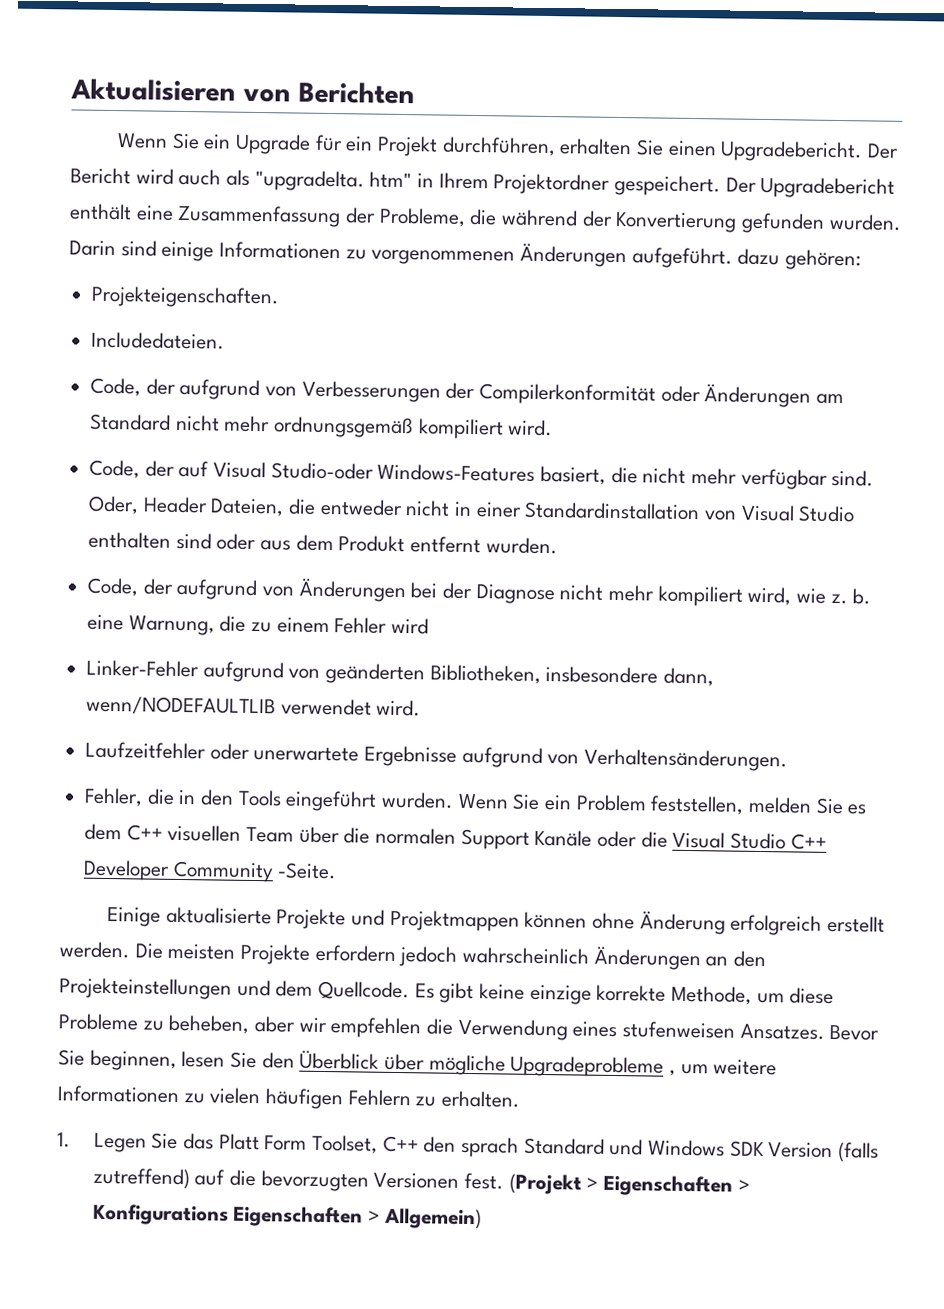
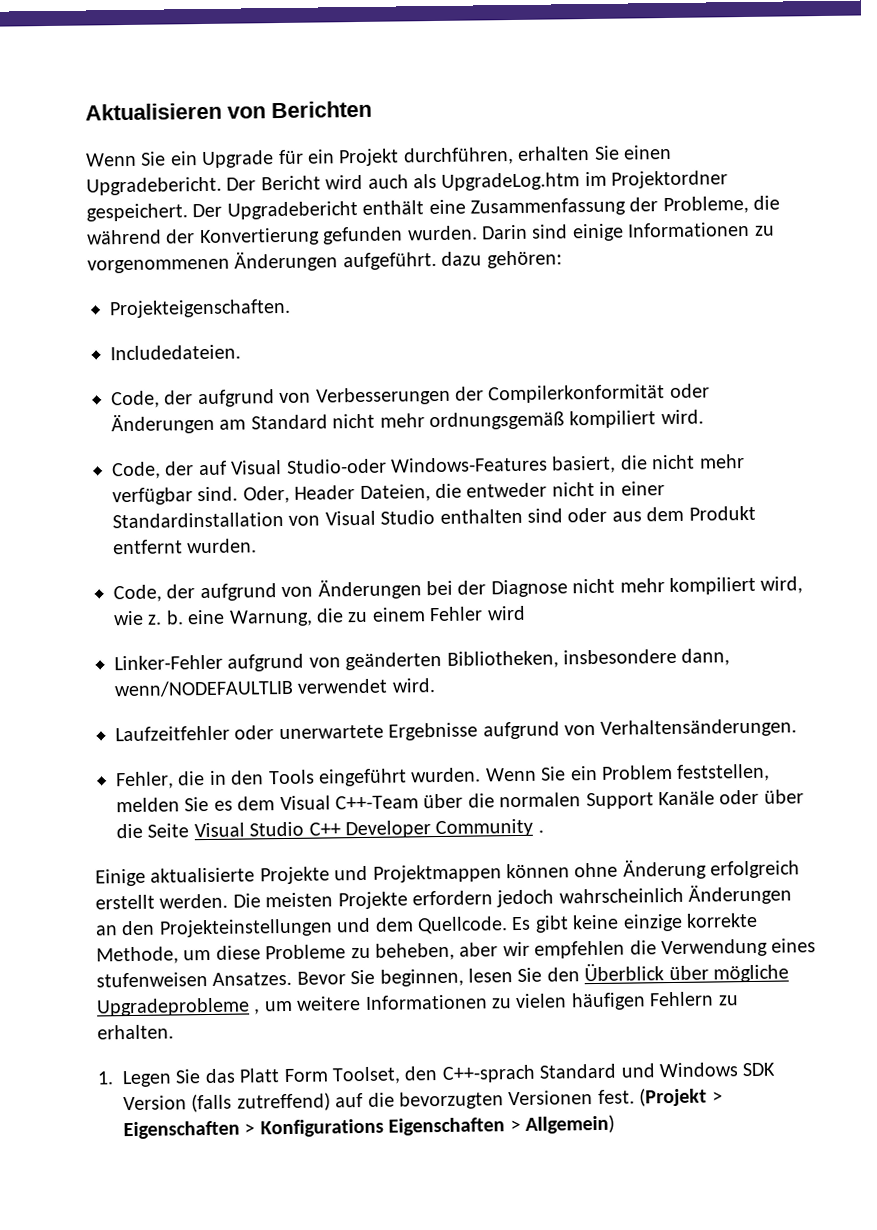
- Der Bericht wird auch als "upgradelta. htm" in Ihrem Projektordner gespeichert.
+ Der Bericht wird auch als UpgradeLog.htm im Projektordner gespeichert.
- Wenn Sie ein Problem feststellen, melden Sie es dem C++ visuellen Team über die normalen Support Kanäle oder die Visual Studio C++ Developer Community -Seite.
+ Wenn Sie ein Problem feststellen, melden Sie es dem Visual C++-Team über die normalen Support Kanäle oder über die Seite Visual Studio C++ Developer Community .
- 1. Legen Sie das Platt Form Toolset, C++ den sprach Standard und Windows SDK Version (falls zutreffend) auf die bevorzugten Versionen fest.
+ 1. Legen Sie das Platt Form Toolset, den C++-sprach Standard und Windows SDK Version (falls zutreffend) auf die bevorzugten Versionen fest.

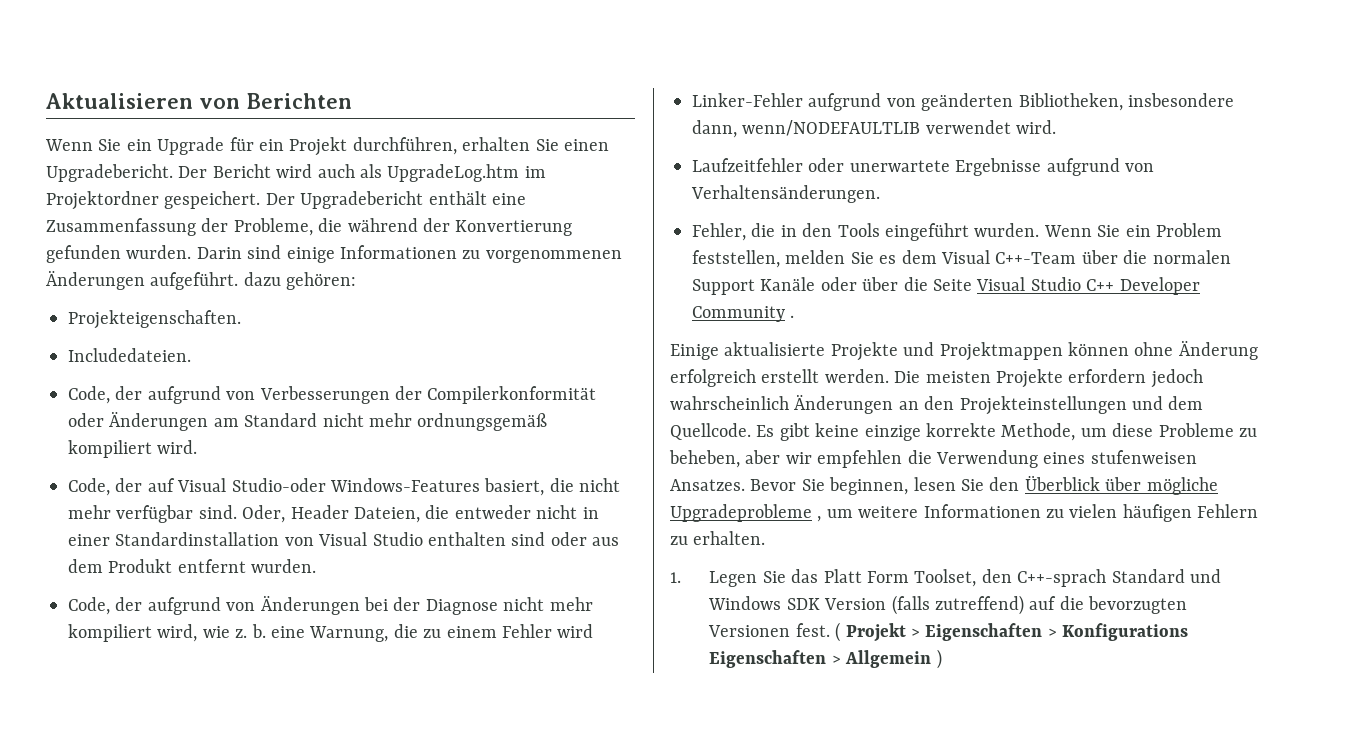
- (Projekt > Eigenschaften > Konfigurations Eigenschaften > Allgemein)
+ ( Projekt > Eigenschaften > Konfigurations Eigenschaften > Allgemein )

